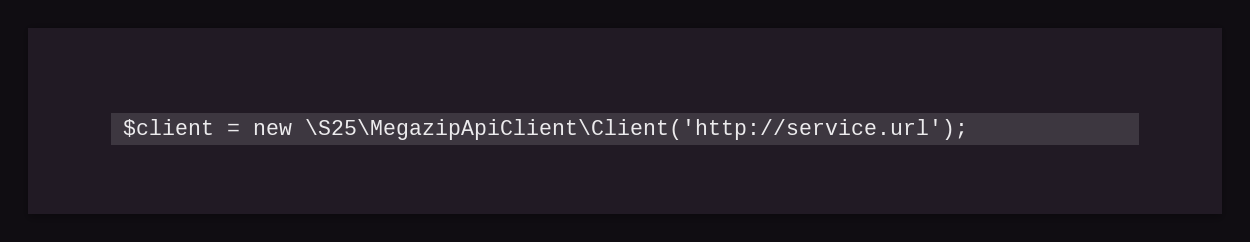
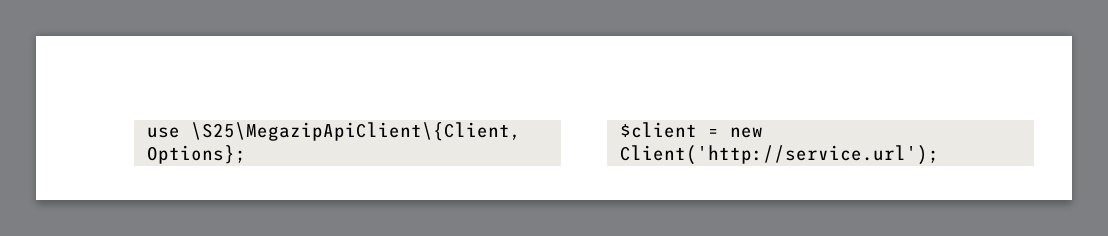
+ use \S25\MegazipApiClient\{Client, Options};
- $client = new \S25\MegazipApiClient\Client('http://service.url');
+ $client = new Client('http://service.url');

